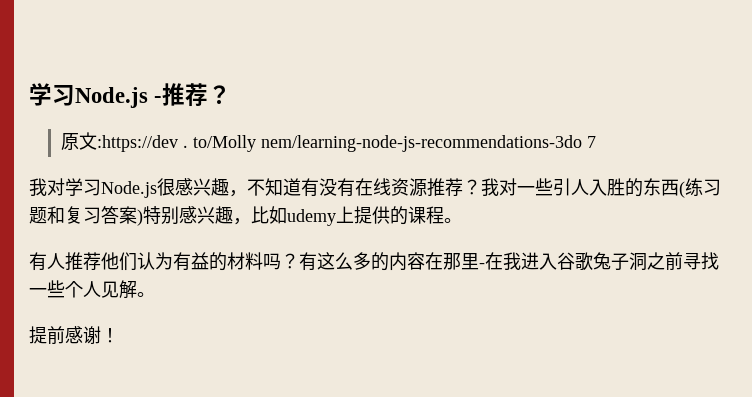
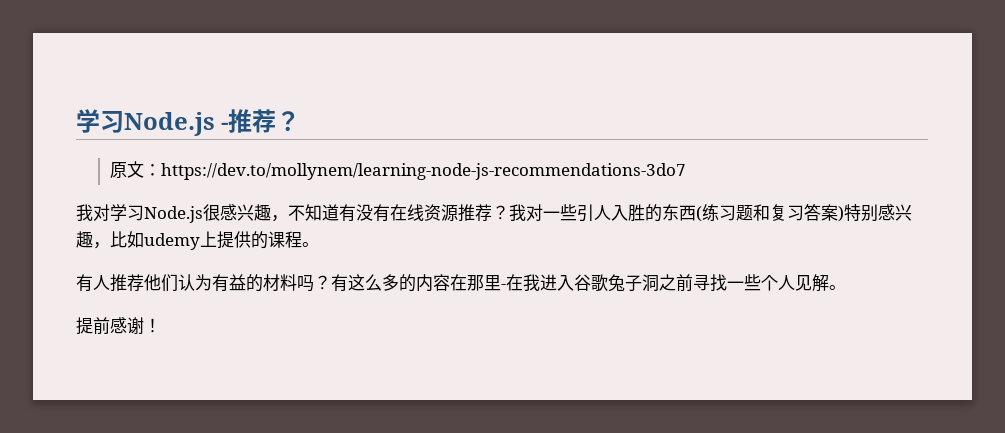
- 原文:https://dev . to/Molly nem/learning-node-js-recommendations-3do 7
+ 原文：https://dev.to/mollynem/learning-node-js-recommendations-3do7

